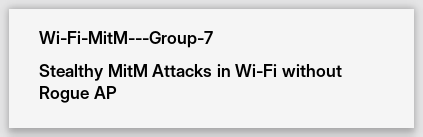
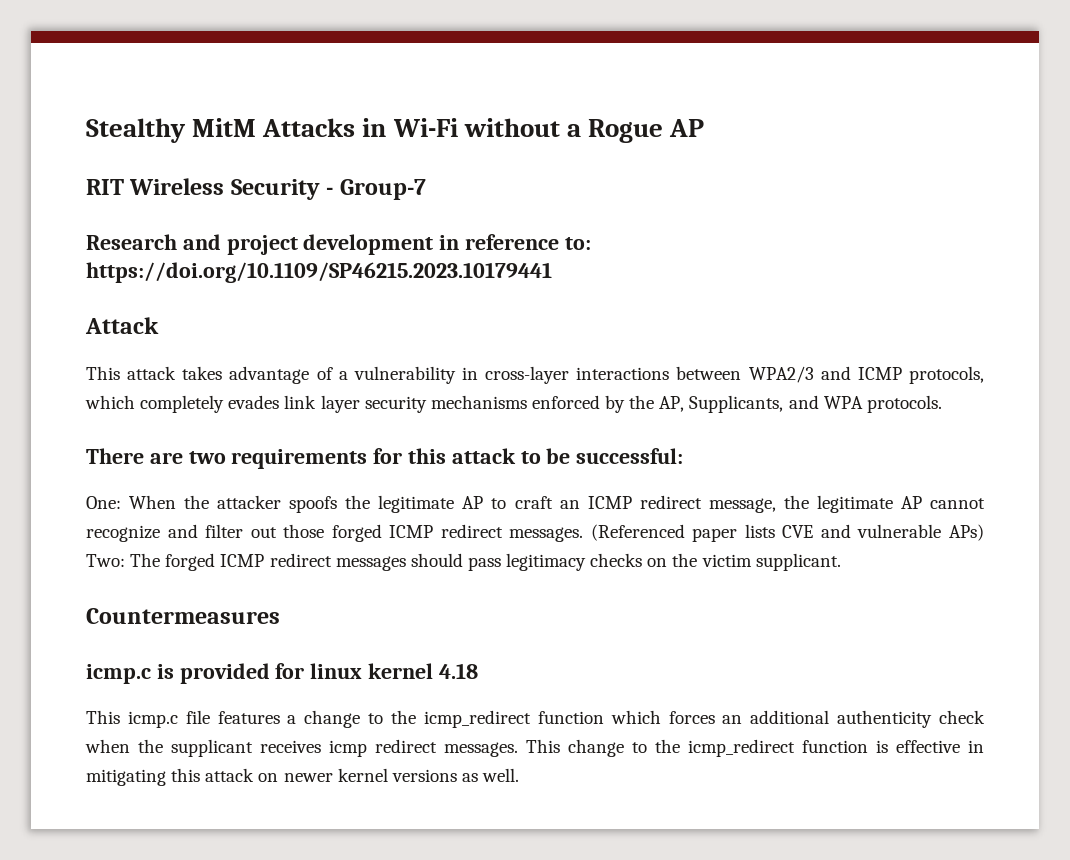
- Wi-Fi-MitM---Group-7
- Stealthy MitM Attacks in Wi-Fi without Rogue AP
+ Stealthy MitM Attacks in Wi-Fi without a Rogue AP
+ RIT Wireless Security - Group-7
+ Research and project development in reference to: https://doi.org/10.1109/SP46215.2023.10179441
+ Attack
+ This attack takes advantage of a vulnerability in cross-layer interactions between WPA2/3 and ICMP protocols, which completely evades link layer security mechanisms enforced by the AP, Supplicants, and WPA protocols.
+ There are two requirements for this attack to be successful:
+ One: When the attacker spoofs the legitimate AP to craft an ICMP redirect message, the legitimate AP cannot recognize and filter out those forged ICMP redirect messages. (Referenced paper lists CVE and vulnerable APs) Two: The forged ICMP redirect messages should pass legitimacy checks on the victim supplicant.
+ Countermeasures
+ icmp.c is provided for linux kernel 4.18
+ This icmp.c file features a change to the icmp_redirect function which forces an additional authenticity check when the supplicant receives icmp redirect messages. This change to the icmp_redirect function is effective in mitigating this attack on newer kernel versions as well.

